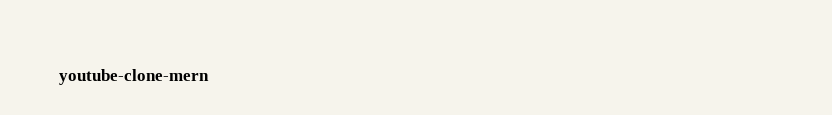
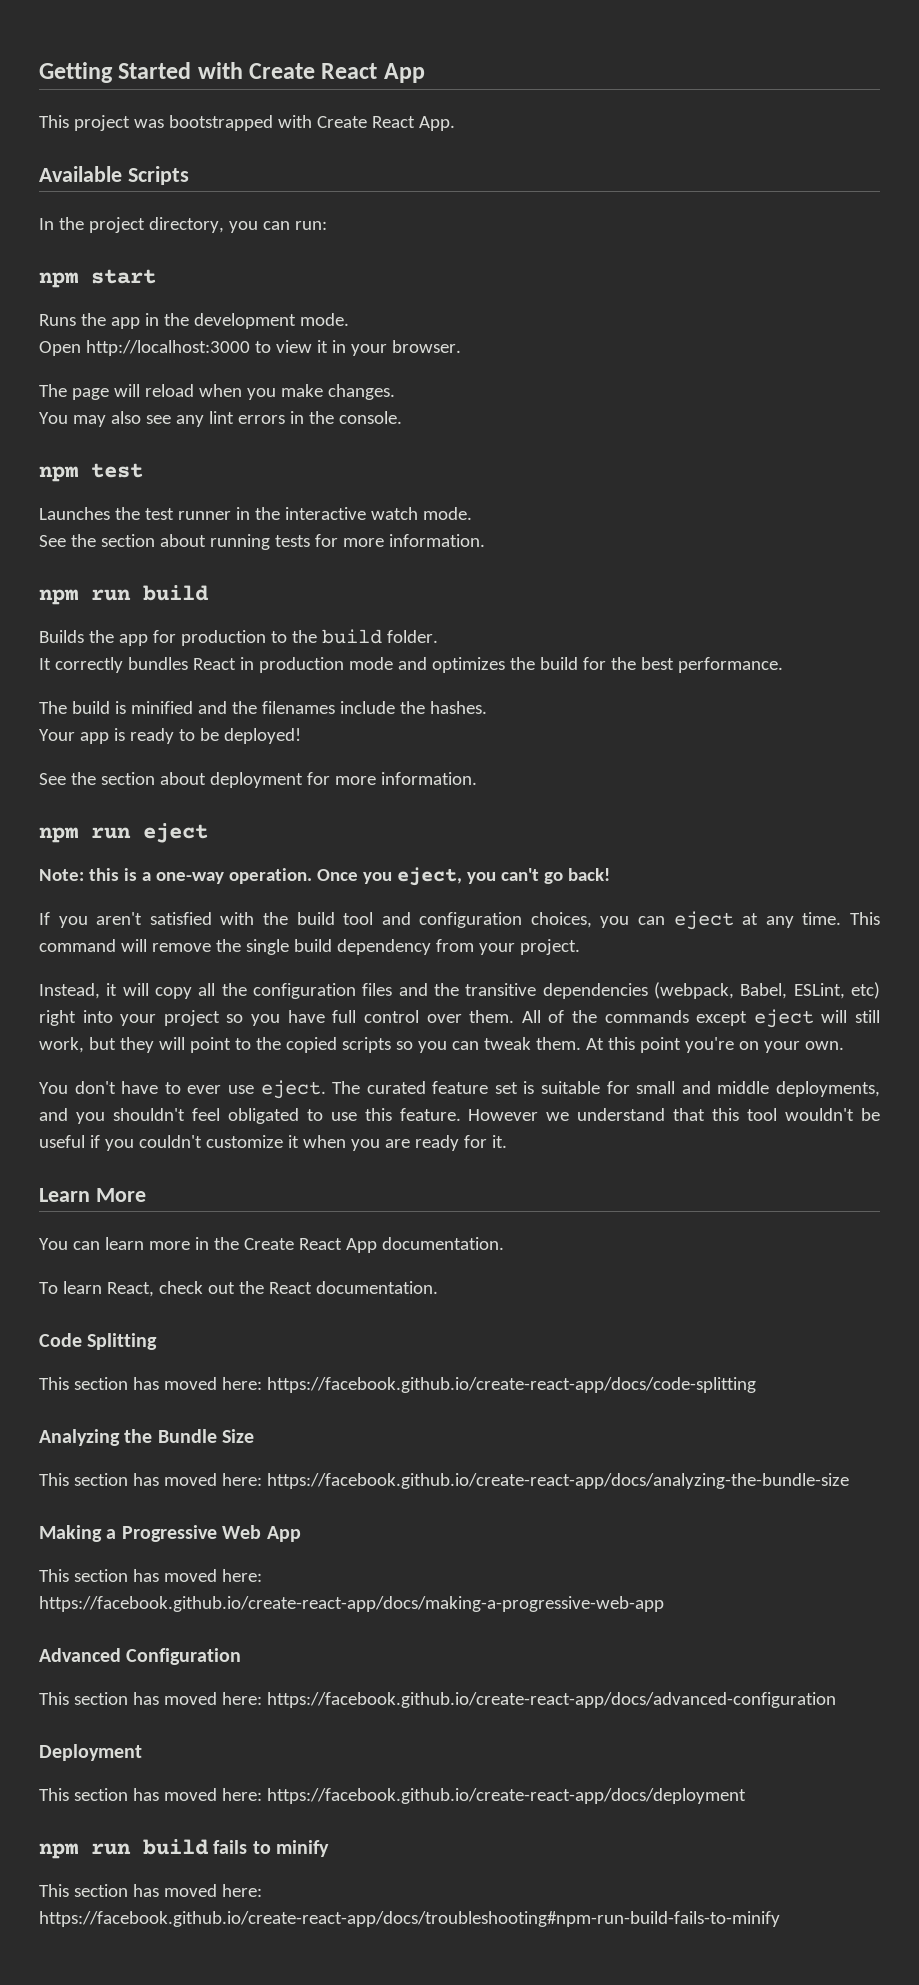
- youtube-clone-mern
+ Getting Started with Create React App
+ This project was bootstrapped with Create React App.
+ Available Scripts
+ In the project directory, you can run:
+ npm start
+ Runs the app in the development mode.
+ Open http://localhost:3000 to view it in your browser.
+ The page will reload when you make changes.
+ You may also see any lint errors in the console.
+ npm test
+ Launches the test runner in the interactive watch mode.
+ See the section about running tests for more information.
+ npm run build
+ Builds the app for production to the build folder.
+ It correctly bundles React in production mode and optimizes the build for the best performance.
+ The build is minified and the filenames include the hashes.
+ Your app is ready to be deployed!
+ See the section about deployment for more information.
+ npm run eject
+ Note: this is a one-way operation. Once you eject, you can't go back!
+ If you aren't satisfied with the build tool and configuration choices, you can eject at any time. This command will remove the single build dependency from your project.
+ Instead, it will copy all the configuration files and the transitive dependencies (webpack, Babel, ESLint, etc) right into your project so you have full control over them. All of the commands except eject will still work, but they will point to the copied scripts so you can tweak them. At this point you're on your own.
+ You don't have to ever use eject. The curated feature set is suitable for small and middle deployments, and you shouldn't feel obligated to use this feature. However we understand that this tool wouldn't be useful if you couldn't customize it when you are ready for it.
+ Learn More
+ You can learn more in the Create React App documentation.
+ To learn React, check out the React documentation.
+ Code Splitting
+ This section has moved here: https://facebook.github.io/create-react-app/docs/code-splitting
+ Analyzing the Bundle Size
+ This section has moved here: https://facebook.github.io/create-react-app/docs/analyzing-the-bundle-size
+ Making a Progressive Web App
+ This section has moved here: https://facebook.github.io/create-react-app/docs/making-a-progressive-web-app
+ Advanced Configuration
+ This section has moved here: https://facebook.github.io/create-react-app/docs/advanced-configuration
+ Deployment
+ This section has moved here: https://facebook.github.io/create-react-app/docs/deployment
+ npm run build fails to minify
+ This section has moved here: https://facebook.github.io/create-react-app/docs/troubleshooting#npm-run-build-fails-to-minify

